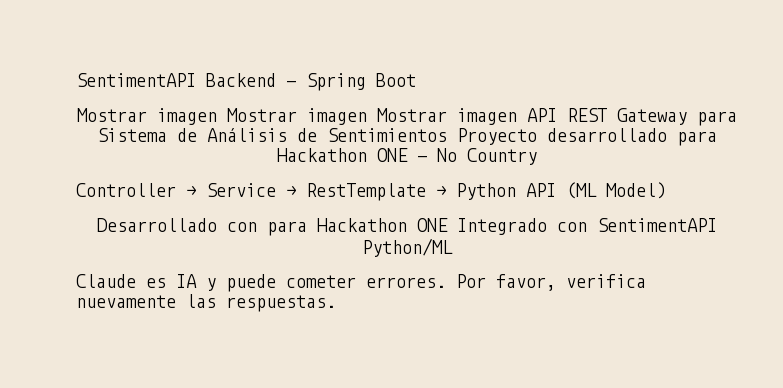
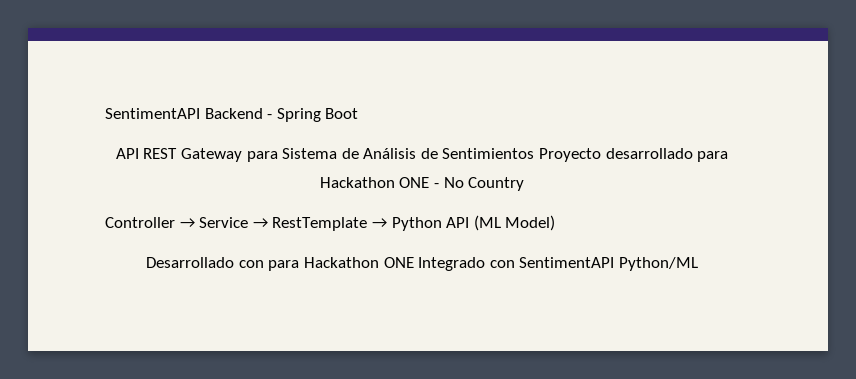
- Mostrar imagen Mostrar imagen Mostrar imagen API REST Gateway para Sistema de Análisis de Sentimientos Proyecto desarrollado para Hackathon ONE - No Country
+ API REST Gateway para Sistema de Análisis de Sentimientos Proyecto desarrollado para Hackathon ONE - No Country
- Claude es IA y puede cometer errores. Por favor, verifica nuevamente las respuestas.

